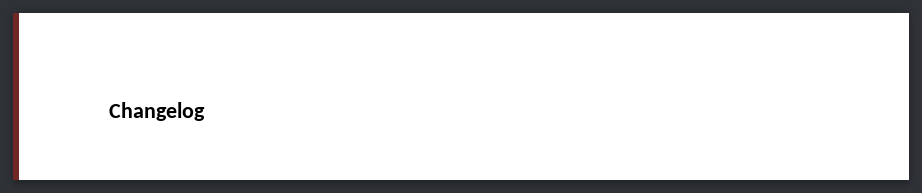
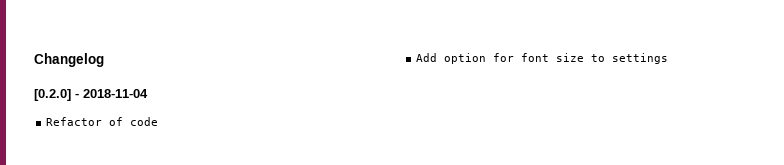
+ [0.2.0] - 2018-11-04
+ Refactor of code
+ Add option for font size to settings

